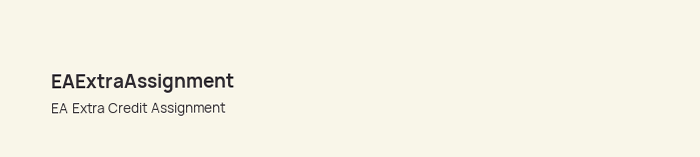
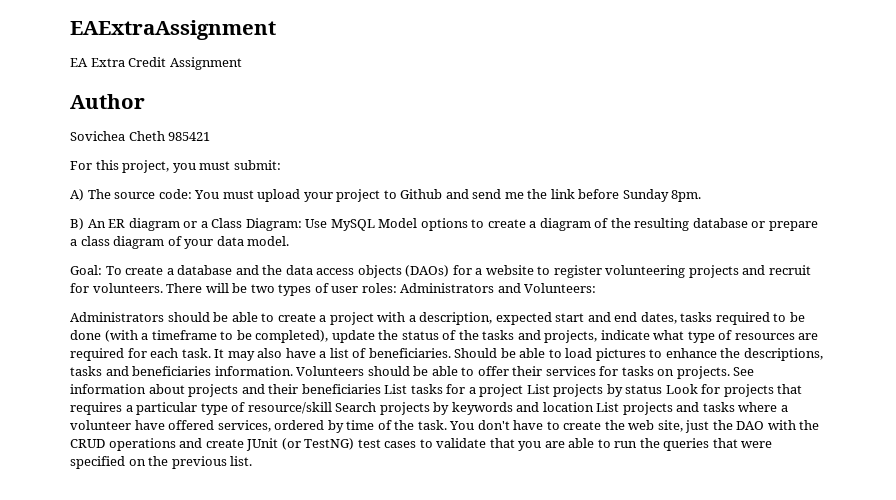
+ Author
+ Sovichea Cheth 985421
+ For this project, you must submit:
+ A) The source code: You must upload your project to Github and send me the link before Sunday 8pm.
+ B) An ER diagram or a Class Diagram: Use MySQL Model options to create a diagram of the resulting database or prepare a class diagram of your data model.
+ Goal: To create a database and the data access objects (DAOs) for a website to register volunteering projects and recruit for volunteers. There will be two types of user roles: Administrators and Volunteers:
+ Administrators should be able to create a project with a description, expected start and end dates, tasks required to be done (with a timeframe to be completed), update the status of the tasks and projects, indicate what type of resources are required for each task. It may also have a list of beneficiaries. Should be able to load pictures to enhance the descriptions, tasks and beneficiaries information. Volunteers should be able to offer their services for tasks on projects. See information about projects and their beneficiaries List tasks for a project List projects by status Look for projects that requires a particular type of resource/skill Search projects by keywords and location List projects and tasks where a volunteer have offered services, ordered by time of the task. You don't have to create the web site, just the DAO with the CRUD operations and create JUnit (or TestNG) test cases to validate that you are able to run the queries that were specified on the previous list.

